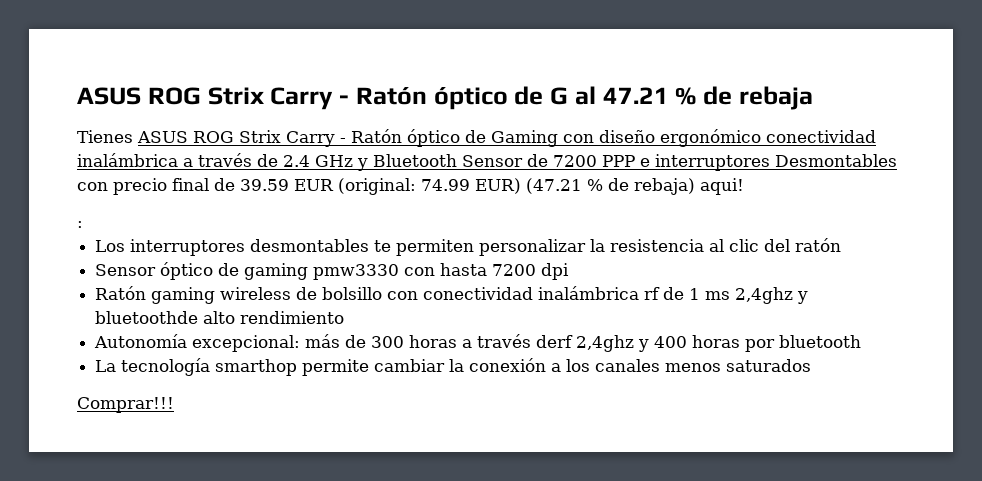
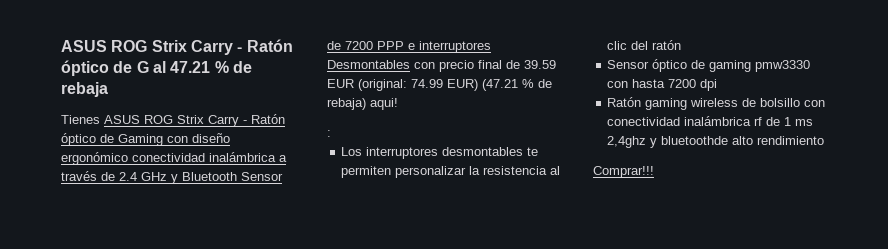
- Autonomía excepcional: más de 300 horas a través derf 2,4ghz y 400 horas por bluetooth
- La tecnología smarthop permite cambiar la conexión a los canales menos saturados

